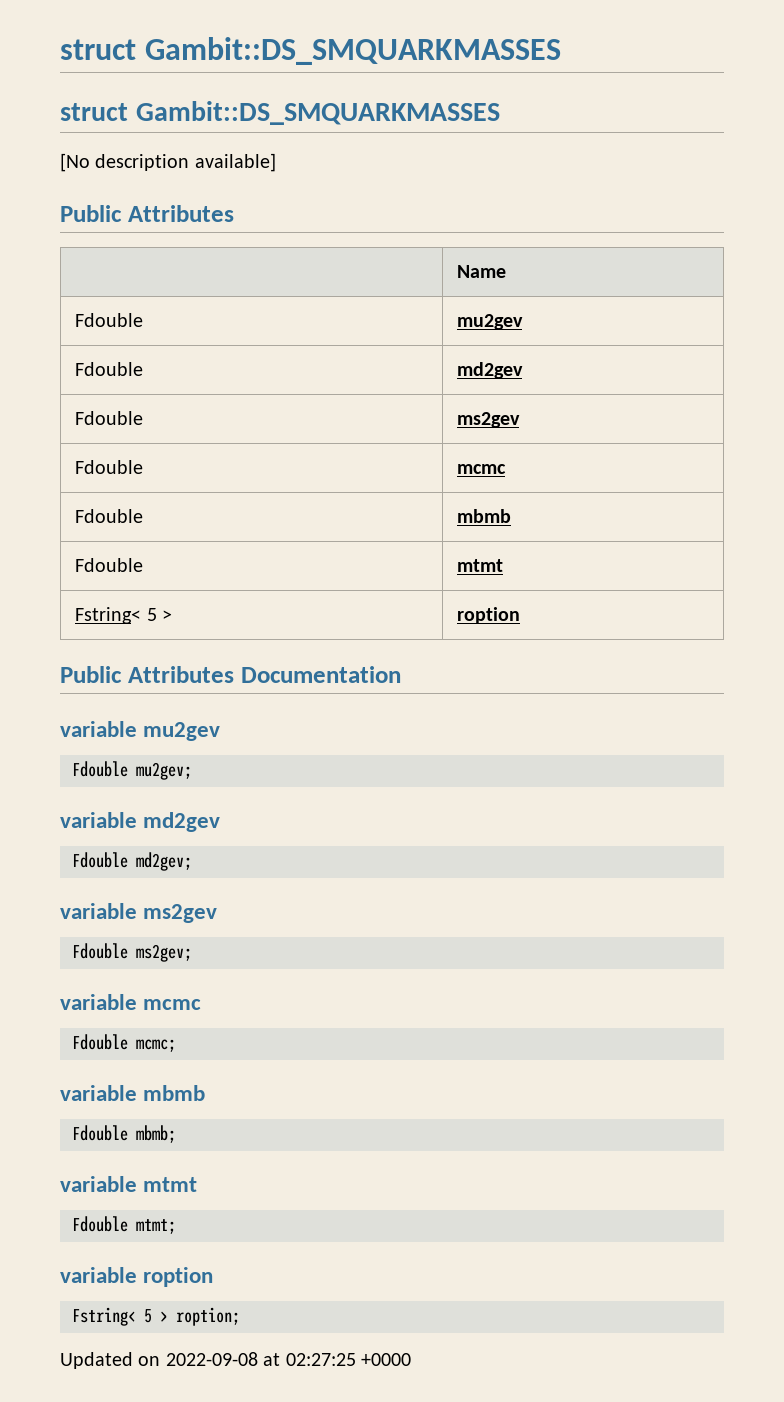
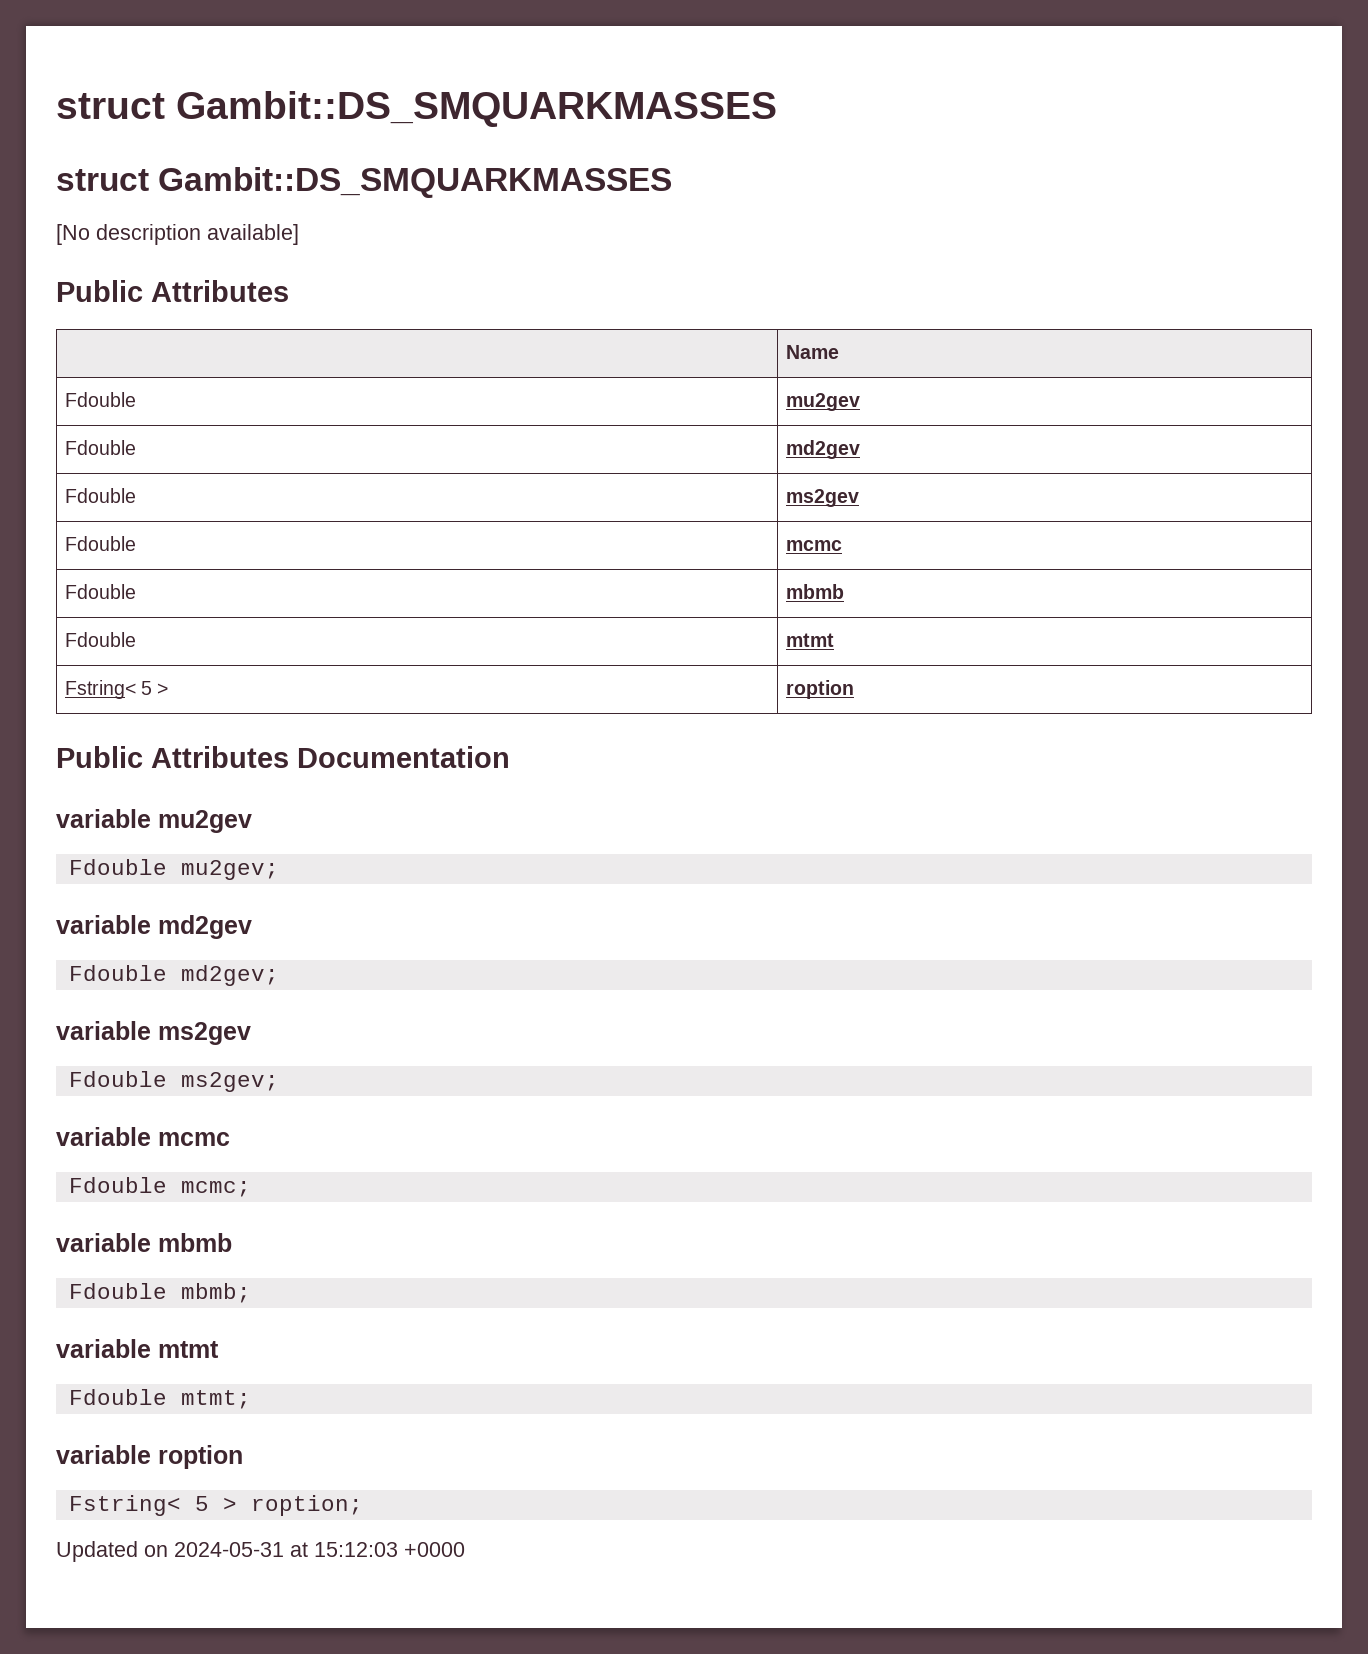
- Updated on 2022-09-08 at 02:27:25 +0000
+ Updated on 2024-05-31 at 15:12:03 +0000

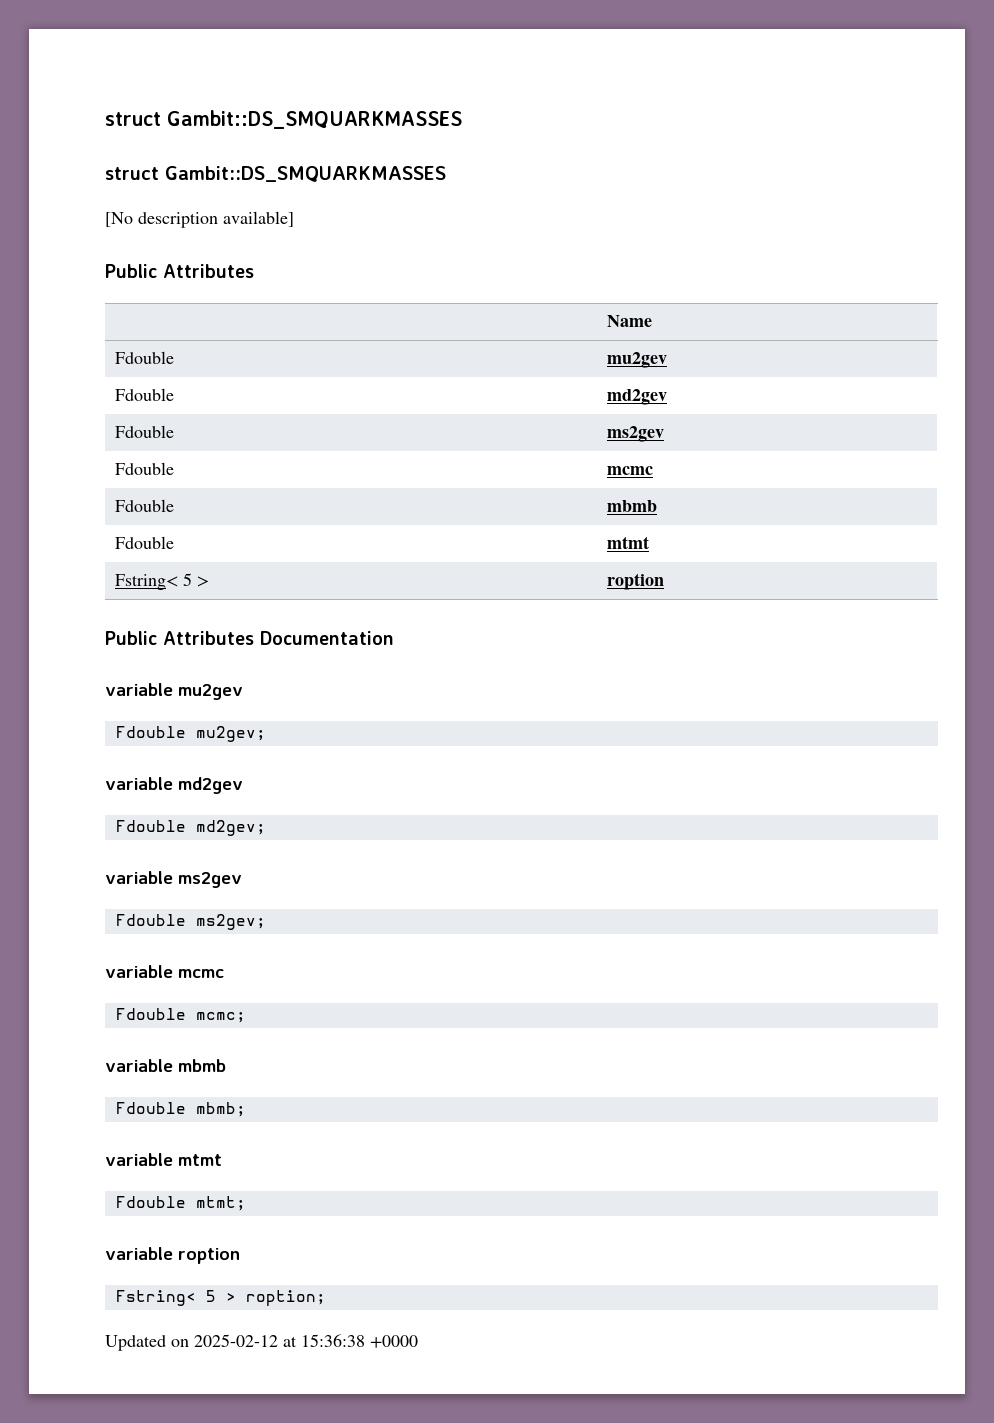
- Updated on 2024-05-31 at 15:12:03 +0000
+ Updated on 2025-02-12 at 15:36:38 +0000

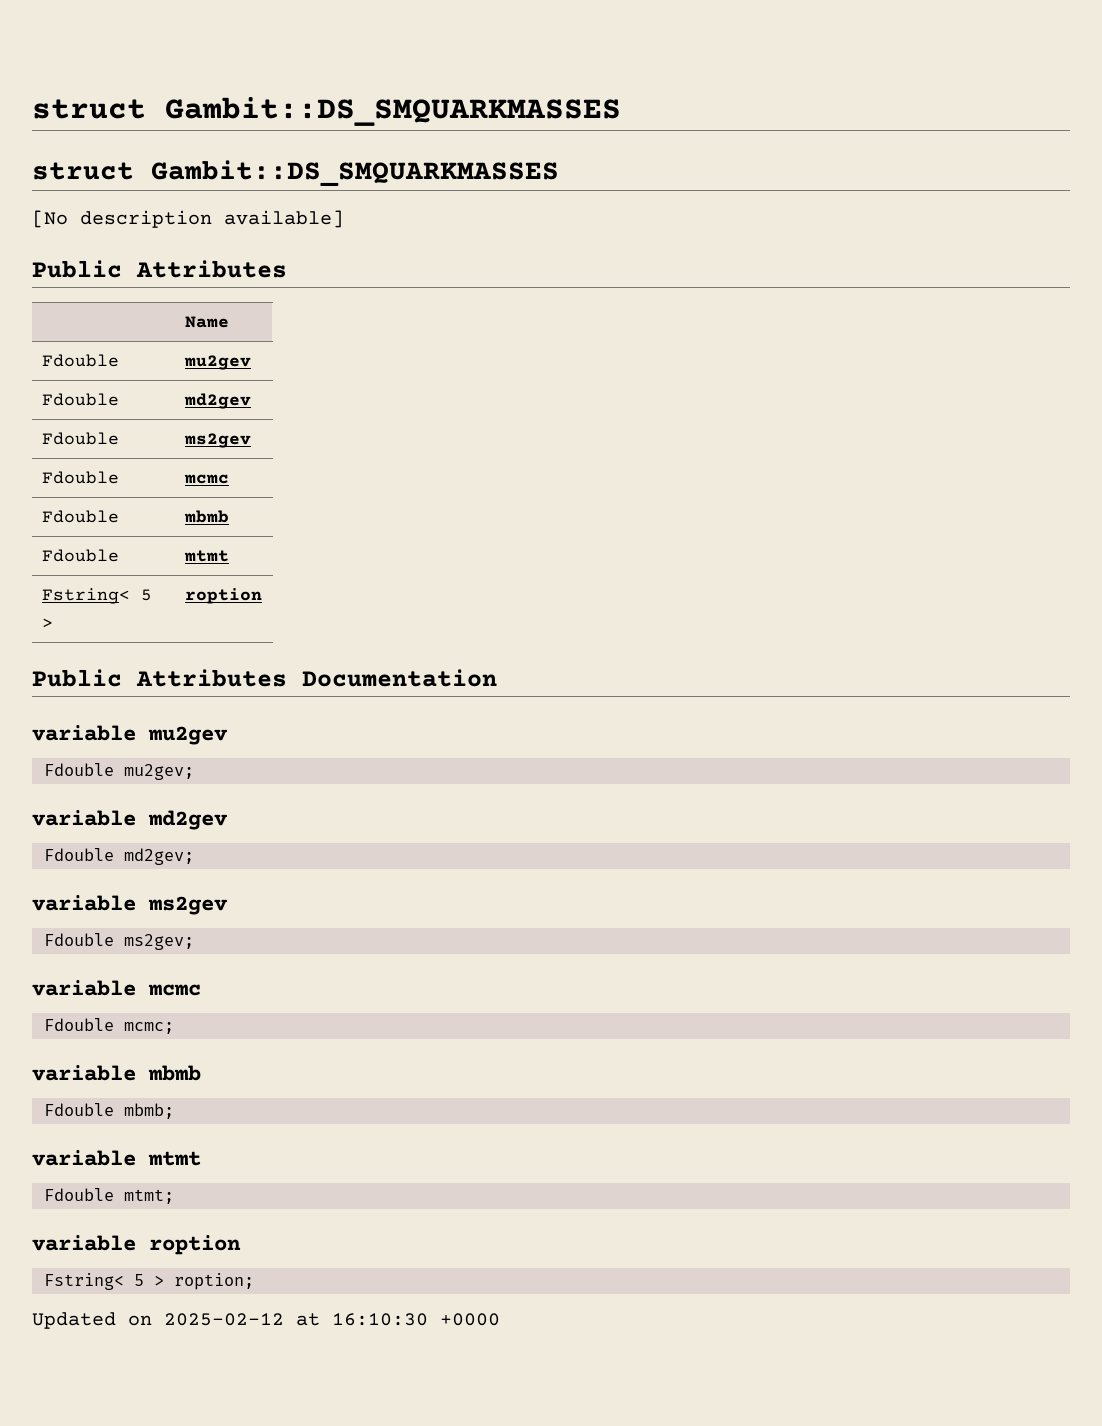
- Updated on 2025-02-12 at 15:36:38 +0000
+ Updated on 2025-02-12 at 16:10:30 +0000

